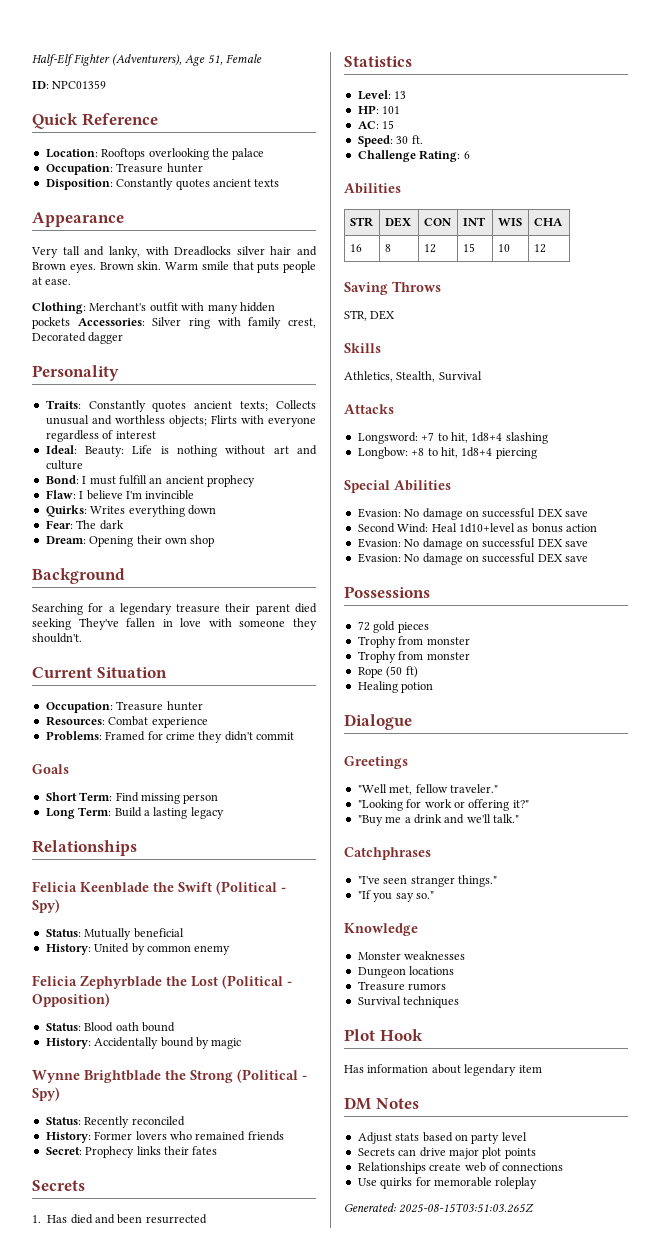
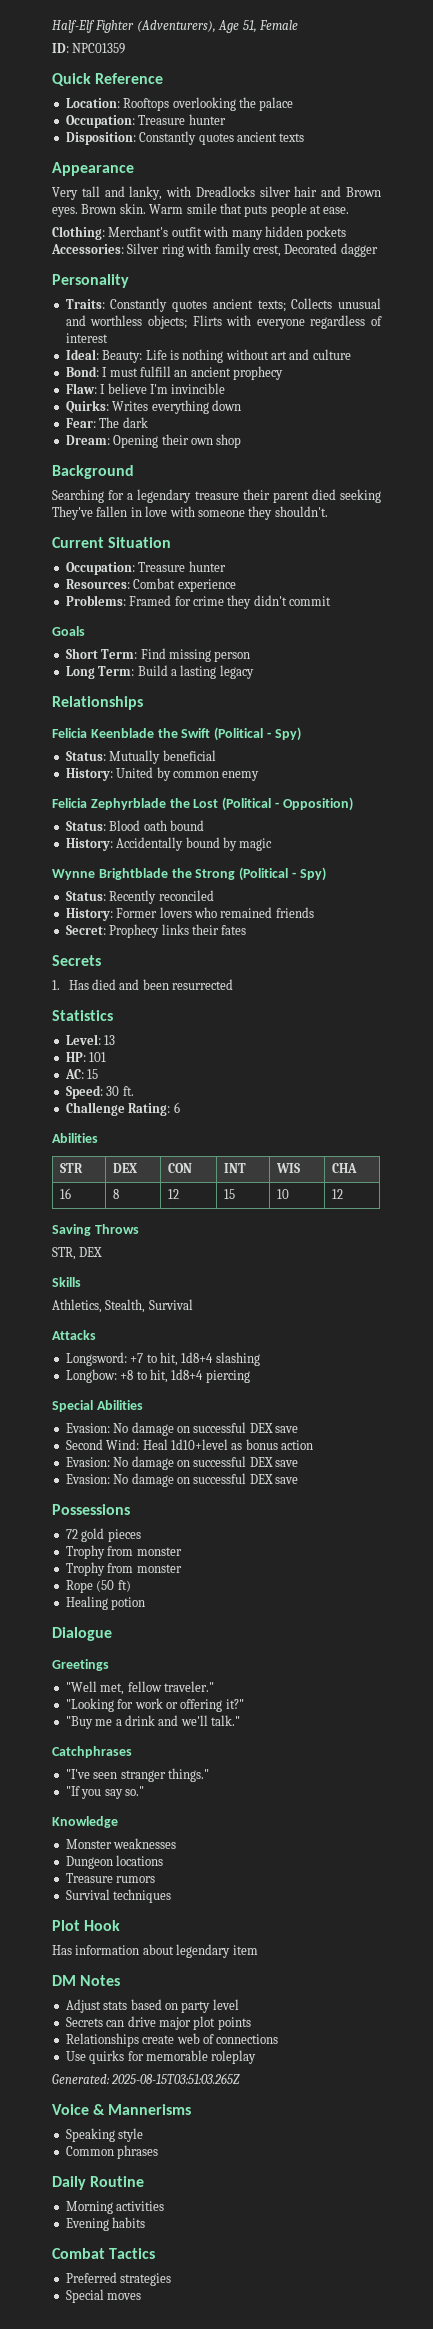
+ Voice & Mannerisms
+ Speaking style
+ Common phrases
+ Daily Routine
+ Morning activities
+ Evening habits
+ Combat Tactics
+ Preferred strategies
+ Special moves

